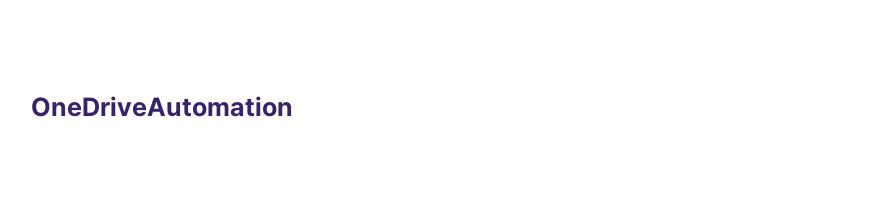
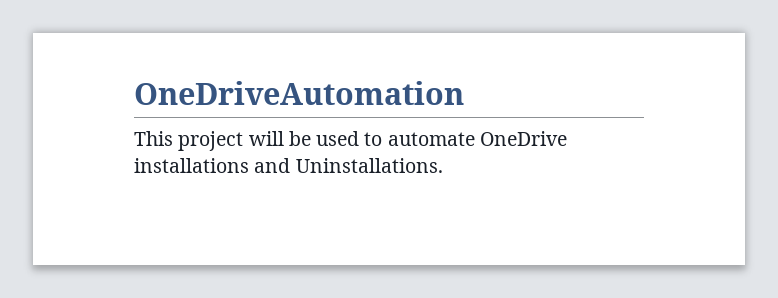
+ This project will be used to automate OneDrive installations and Uninstallations.

